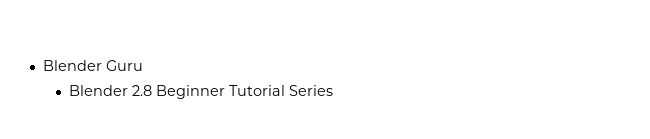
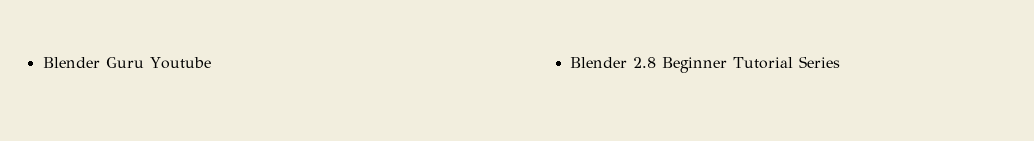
- Blender Guru
+ Blender Guru Youtube

